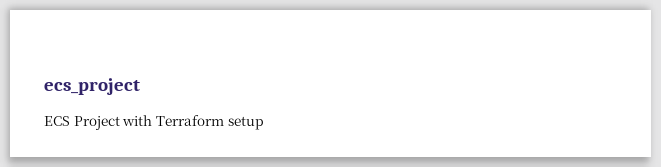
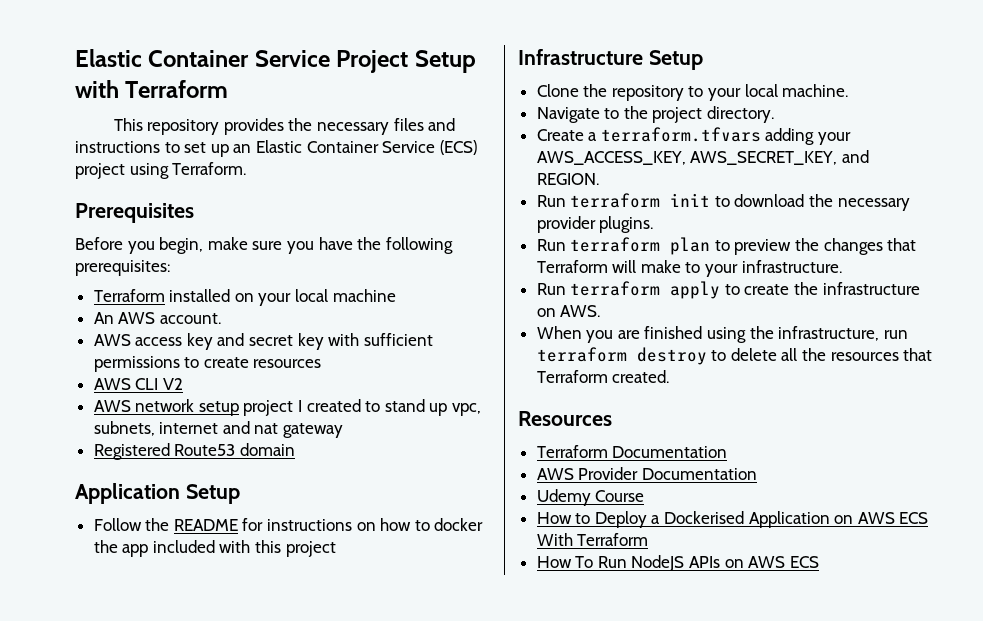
- ecs_project
- ECS Project with Terraform setup
+ Elastic Container Service Project Setup with Terraform
+ This repository provides the necessary files and instructions to set up an Elastic Container Service (ECS) project using Terraform.
+ Prerequisites
+ Before you begin, make sure you have the following prerequisites:
+ Terraform installed on your local machine
+ An AWS account.
+ AWS access key and secret key with sufficient permissions to create resources
+ AWS CLI V2
+ AWS network setup project I created to stand up vpc, subnets, internet and nat gateway
+ Registered Route53 domain
+ Application Setup
+ Follow the README for instructions on how to docker the app included with this project
+ Infrastructure Setup
+ Clone the repository to your local machine.
+ Navigate to the project directory.
+ Create a terraform.tfvars adding your AWS_ACCESS_KEY, AWS_SECRET_KEY, and REGION.
+ Run terraform init to download the necessary provider plugins.
+ Run terraform plan to preview the changes that Terraform will make to your infrastructure.
+ Run terraform apply to create the infrastructure on AWS.
+ When you are finished using the infrastructure, run terraform destroy to delete all the resources that Terraform created.
+ Resources
+ Terraform Documentation
+ AWS Provider Documentation
+ Udemy Course
+ How to Deploy a Dockerised Application on AWS ECS With Terraform
+ How To Run NodeJS APIs on AWS ECS

